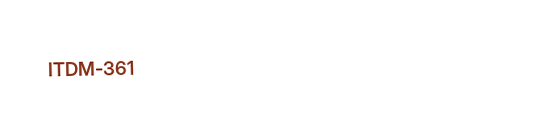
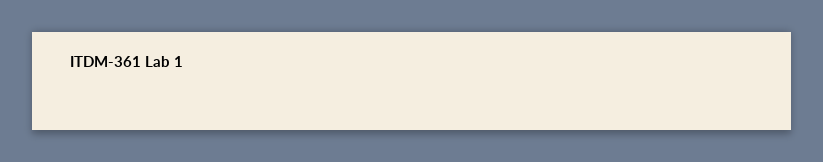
- ITDM-361
+ ITDM-361 Lab 1

